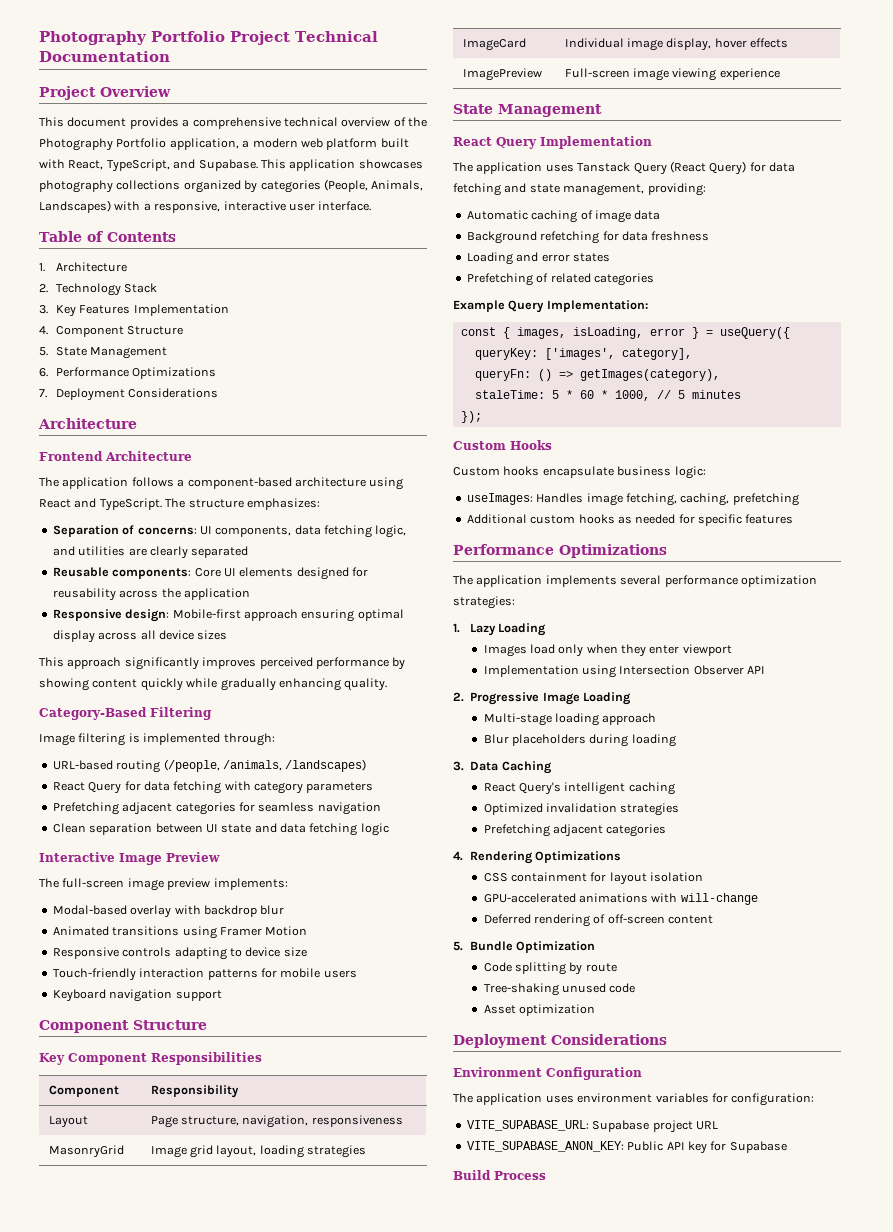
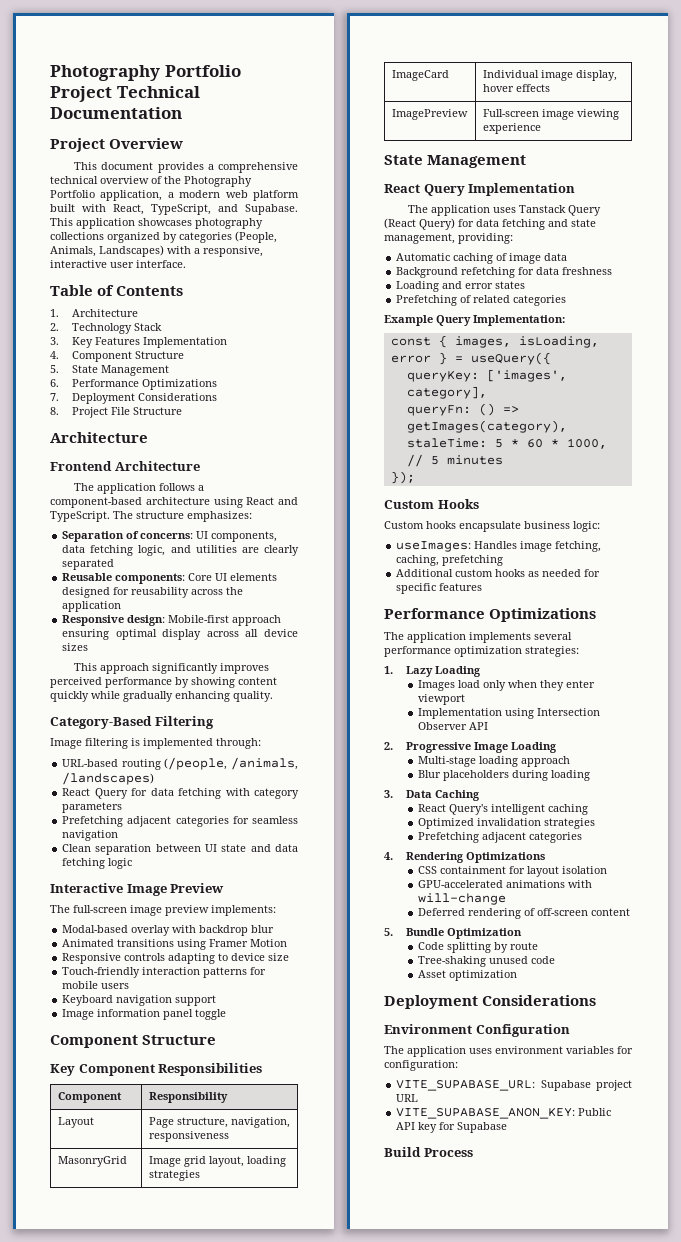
+ 8. Project File Structure
+ Image information panel toggle

